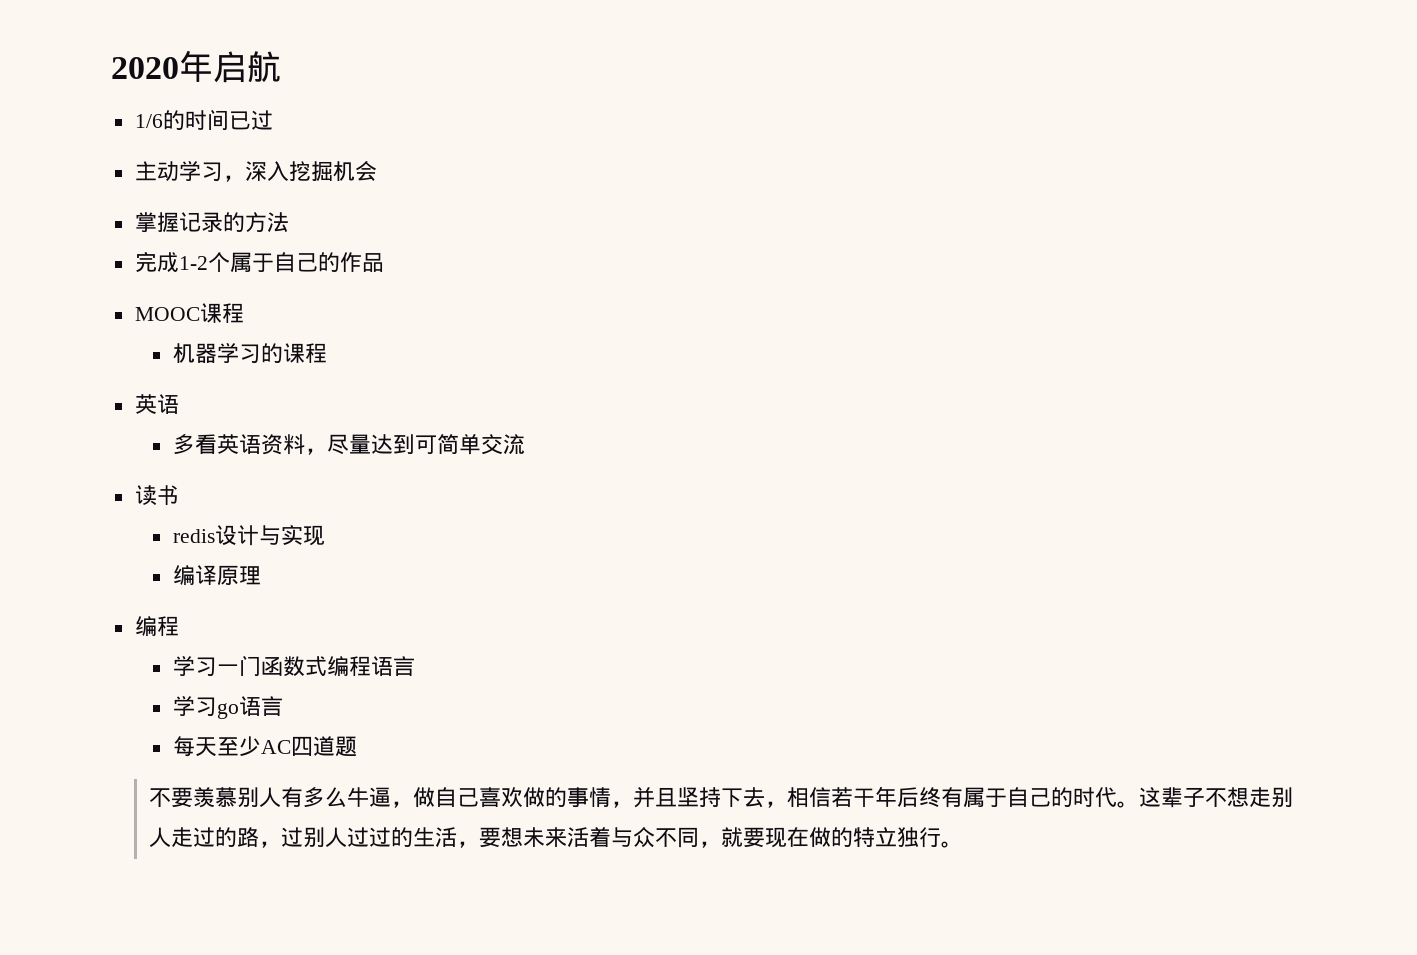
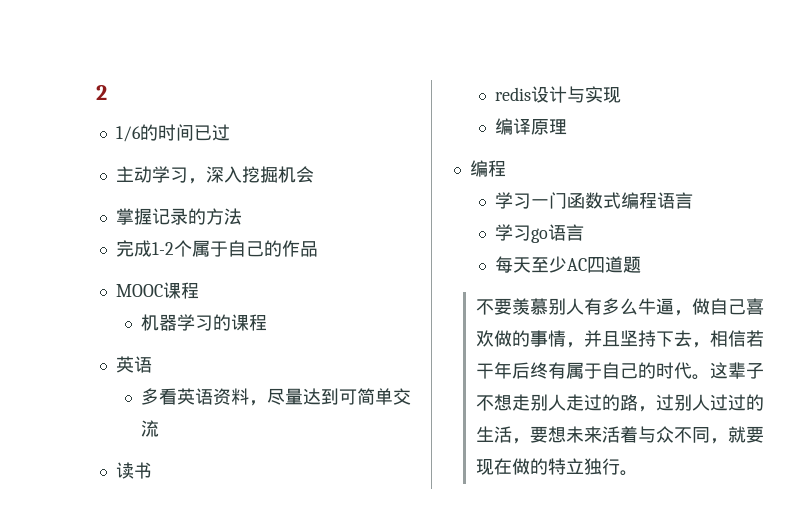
- 2020年启航
+ 2

